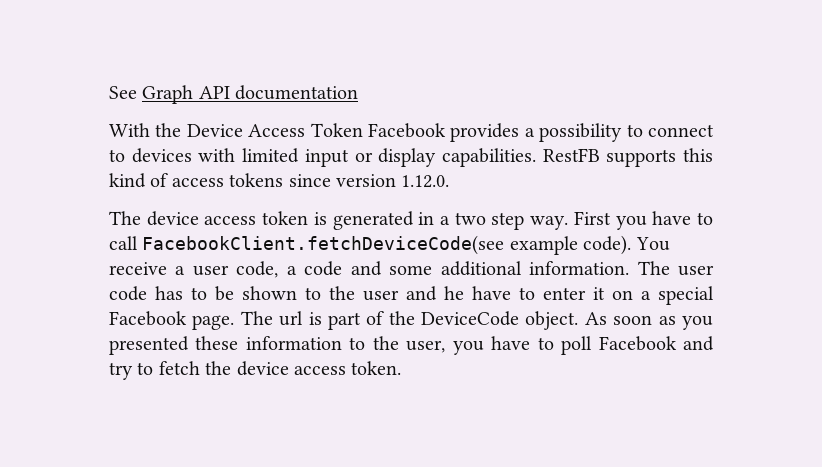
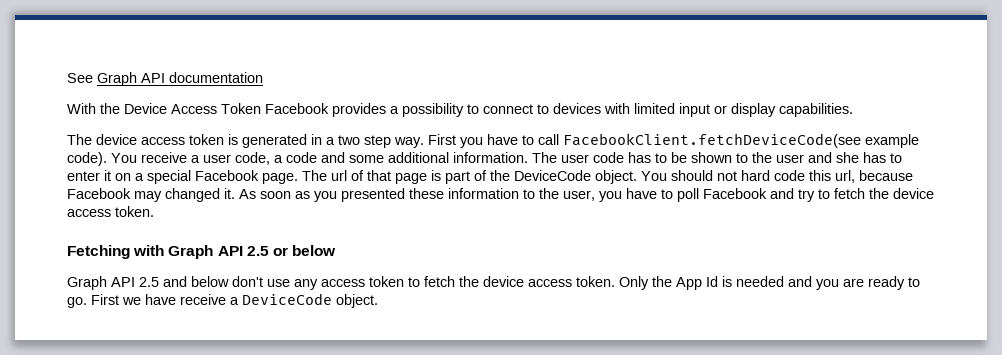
- RestFB supports this kind of access tokens since version 1.12.0.
- The user code has to be shown to the user and he have to enter it on a special Facebook page.
+ The user code has to be shown to the user and she has to enter it on a special Facebook page.
- The url is part of the DeviceCode object.
+ The url of that page is part of the DeviceCode object.
+ You should not hard code this url, because Facebook may changed it.
+ Fetching with Graph API 2.5 or below
+ Graph API 2.5 and below don't use any access token to fetch the device access token. Only the App Id is needed and you are ready to go. First we have receive a DeviceCode object.

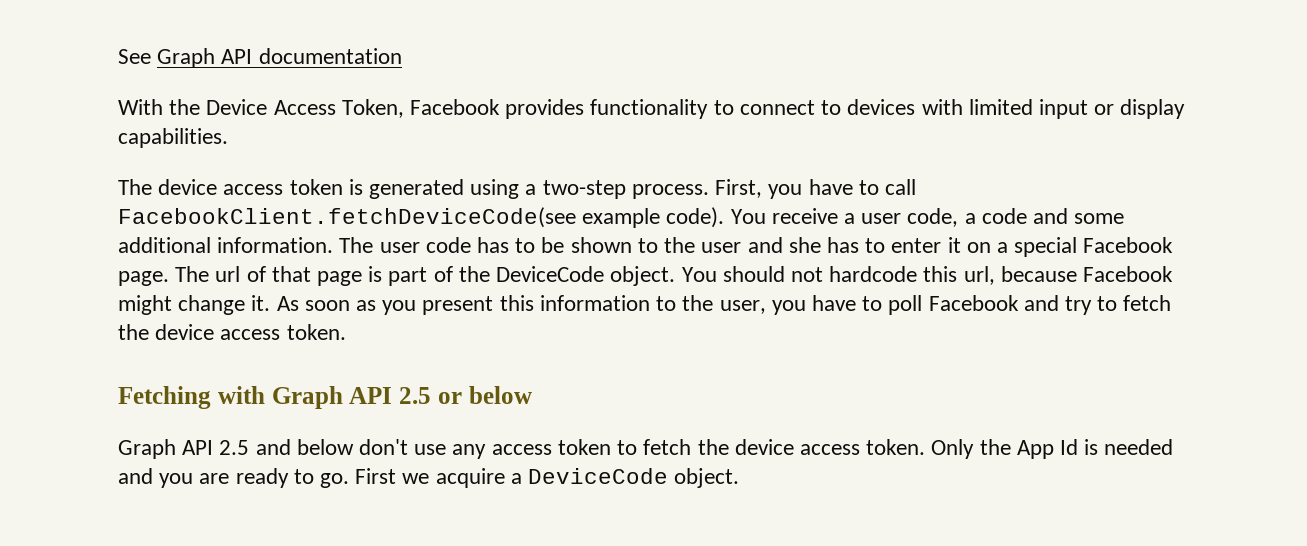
- With the Device Access Token Facebook provides a possibility to connect to devices with limited input or display capabilities.
+ With the Device Access Token, Facebook provides functionality to connect to devices with limited input or display capabilities.
- The device access token is generated in a two step way. First you have to call FacebookClient.fetchDeviceCode(see example code).
+ The device access token is generated using a two-step process. First, you have to call FacebookClient.fetchDeviceCode(see example code).
- You should not hard code this url, because Facebook may changed it.
+ You should not hardcode this url, because Facebook might change it.
- As soon as you presented these information to the user, you have to poll Facebook and try to fetch the device access token.
+ As soon as you present this information to the user, you have to poll Facebook and try to fetch the device access token.
- First we have receive a DeviceCode object.
+ First we acquire a DeviceCode object.

